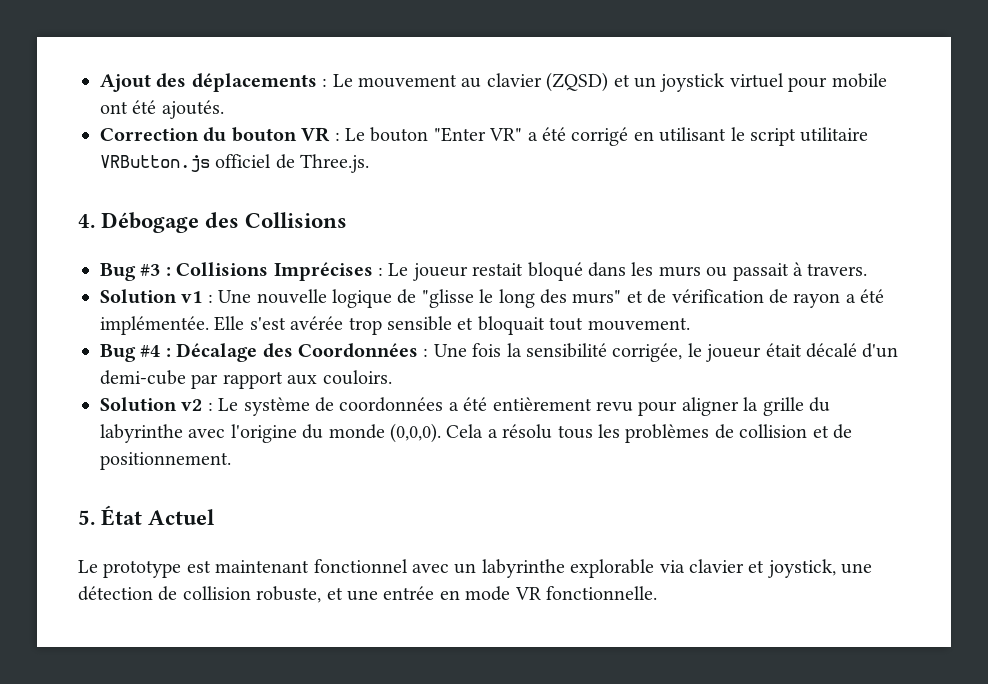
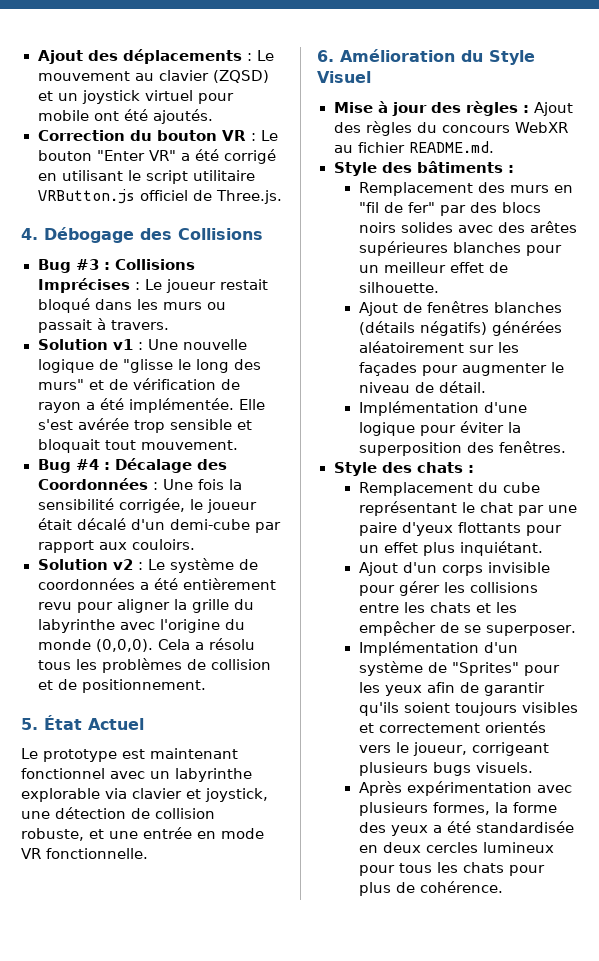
+ 6. Amélioration du Style Visuel
+ Mise à jour des règles : Ajout des règles du concours WebXR au fichier README.md.
+ Style des bâtiments :
+ Remplacement des murs en "fil de fer" par des blocs noirs solides avec des arêtes supérieures blanches pour un meilleur effet de silhouette.
+ Ajout de fenêtres blanches (détails négatifs) générées aléatoirement sur les façades pour augmenter le niveau de détail.
+ Implémentation d'une logique pour éviter la superposition des fenêtres.
+ Style des chats :
+ Remplacement du cube représentant le chat par une paire d'yeux flottants pour un effet plus inquiétant.
+ Ajout d'un corps invisible pour gérer les collisions entre les chats et les empêcher de se superposer.
+ Implémentation d'un système de "Sprites" pour les yeux afin de garantir qu'ils soient toujours visibles et correctement orientés vers le joueur, corrigeant plusieurs bugs visuels.
+ Après expérimentation avec plusieurs formes, la forme des yeux a été standardisée en deux cercles lumineux pour tous les chats pour plus de cohérence.

